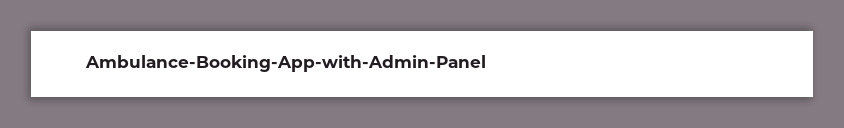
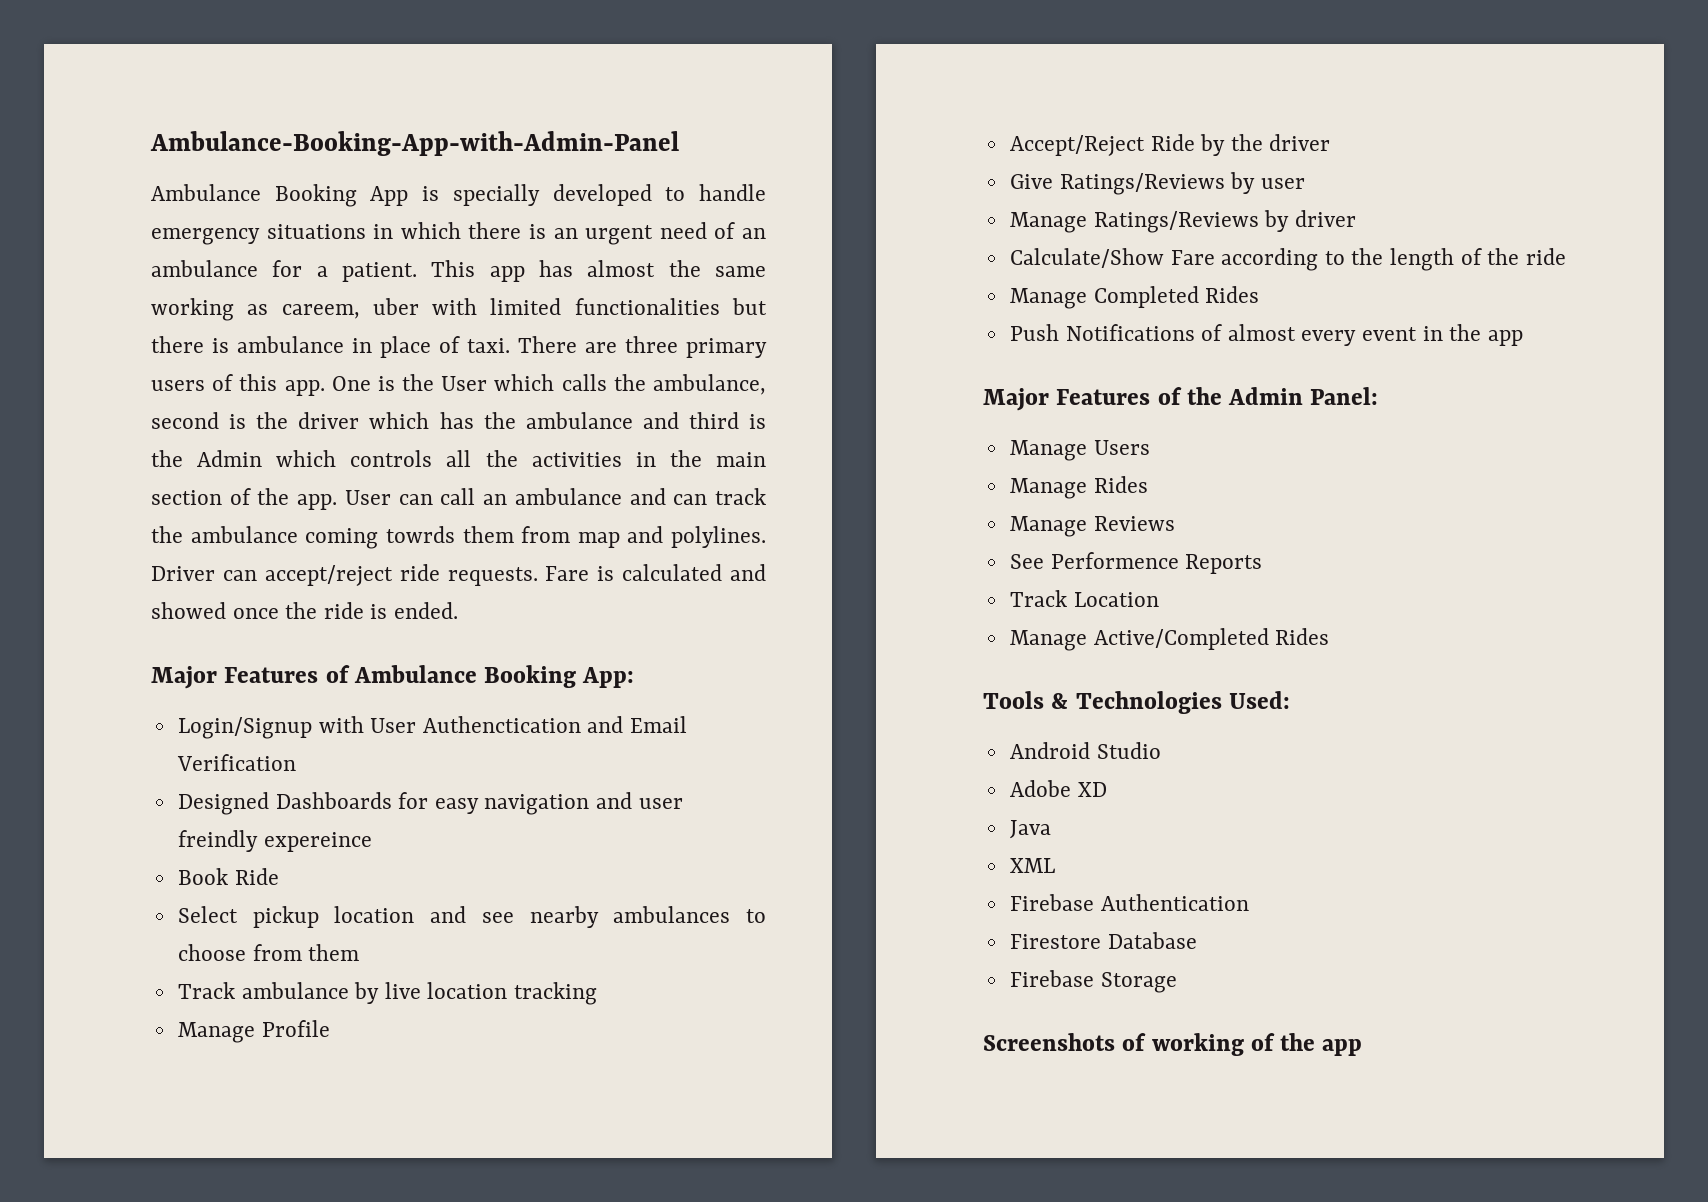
+ Ambulance Booking App is specially developed to handle emergency situations in which there is an urgent need of an ambulance for a patient. This app has almost the same working as careem, uber with limited functionalities but there is ambulance in place of taxi. There are three primary users of this app. One is the User which calls the ambulance, second is the driver which has the ambulance and third is the Admin which controls all the activities in the main section of the app. User can call an ambulance and can track the ambulance coming towrds them from map and polylines. Driver can accept/reject ride requests. Fare is calculated and showed once the ride is ended.
+ Major Features of Ambulance Booking App:
+ Login/Signup with User Authenctication and Email Verification
+ Designed Dashboards for easy navigation and user freindly expereince
+ Book Ride
+ Select pickup location and see nearby ambulances to choose from them
+ Track ambulance by live location tracking
+ Manage Profile
+ Accept/Reject Ride by the driver
+ Give Ratings/Reviews by user
+ Manage Ratings/Reviews by driver
+ Calculate/Show Fare according to the length of the ride
+ Manage Completed Rides
+ Push Notifications of almost every event in the app
+ Major Features of the Admin Panel:
+ Manage Users
+ Manage Rides
+ Manage Reviews
+ See Performence Reports
+ Track Location
+ Manage Active/Completed Rides
+ Tools & Technologies Used:
+ Android Studio
+ Adobe XD
+ Java
+ XML
+ Firebase Authentication
+ Firestore Database
+ Firebase Storage
+ Screenshots of working of the app

